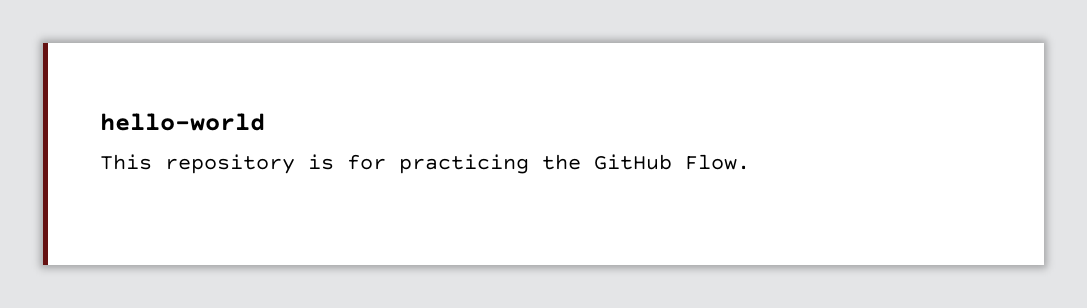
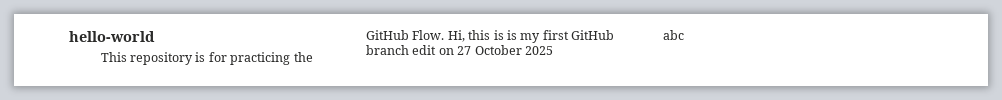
+ Hi, this is is my first GitHub branch edit on 27 October 2025
+ abc

